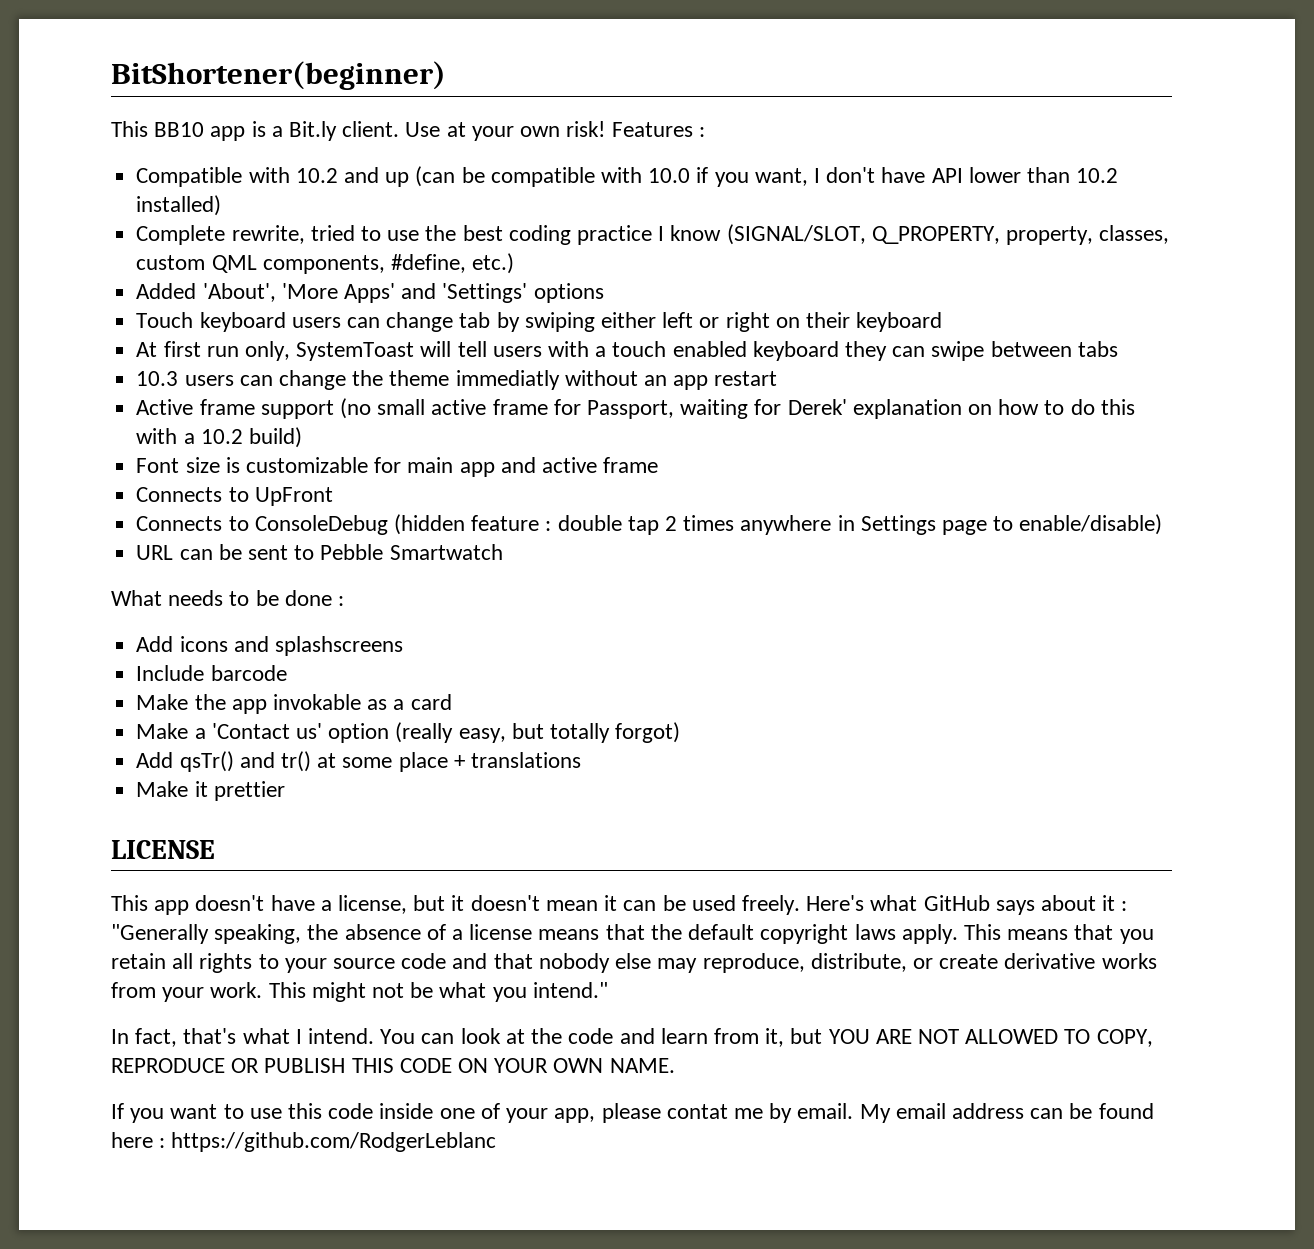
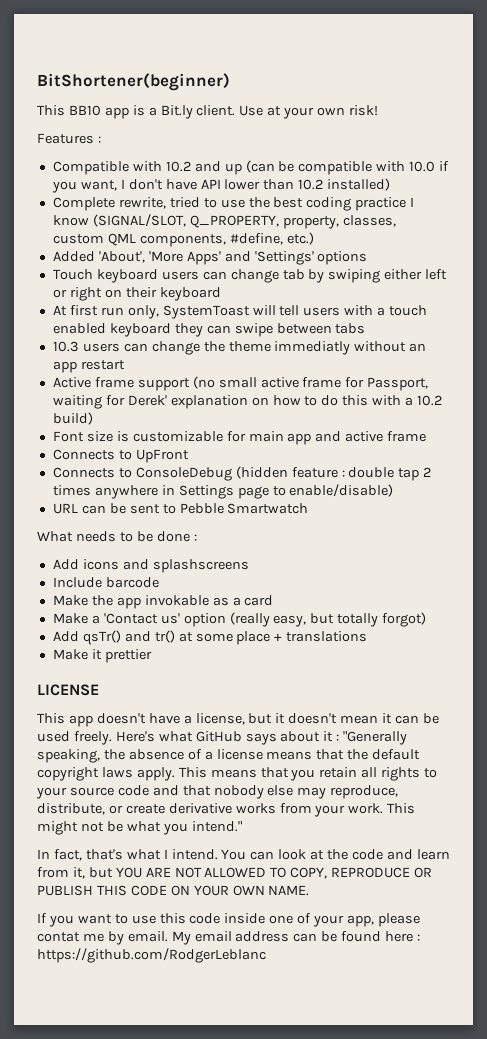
- Use at your own risk! Features :
+ Use at your own risk!
+ Features :

